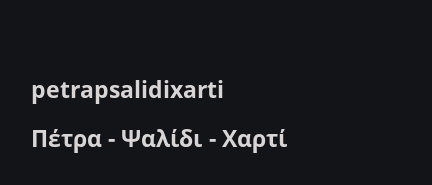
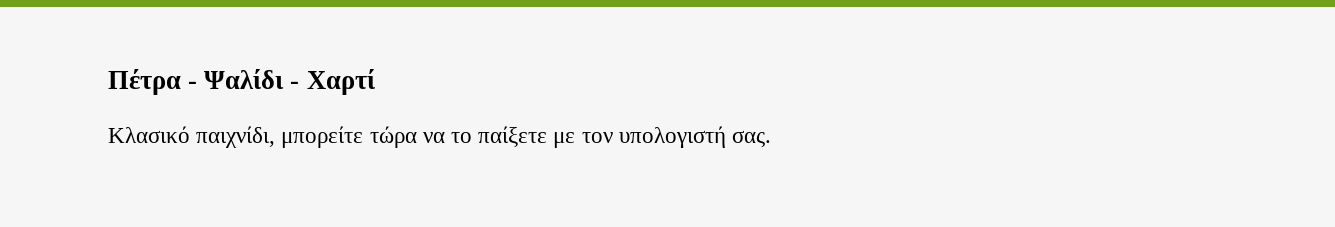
- petrapsalidixarti
+ Κλασικό παιχνίδι, μπορείτε τώρα να το παίξετε με τον υπολογιστή σας.

